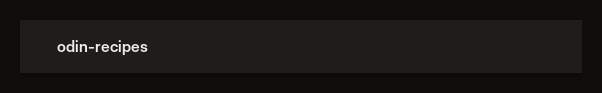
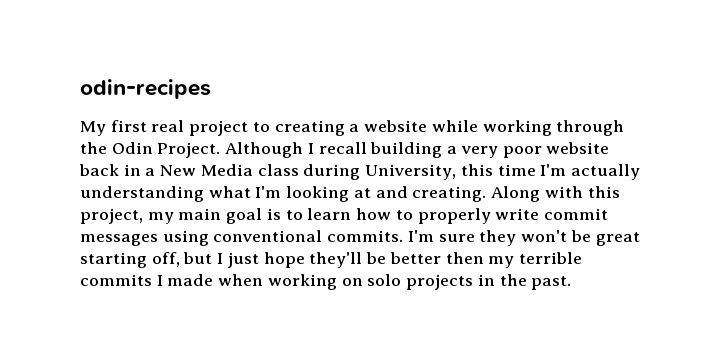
+ My first real project to creating a website while working through the Odin Project. Although I recall building a very poor website back in a New Media class during University, this time I'm actually understanding what I'm looking at and creating. Along with this project, my main goal is to learn how to properly write commit messages using conventional commits. I'm sure they won't be great starting off, but I just hope they'll be better then my terrible commits I made when working on solo projects in the past.

